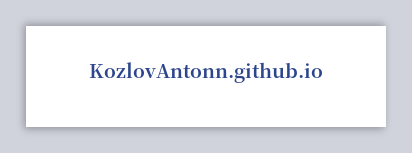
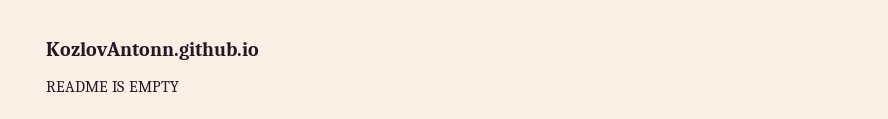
+ README IS EMPTY

